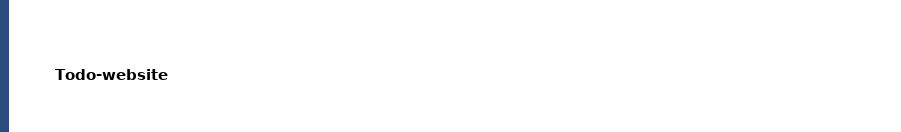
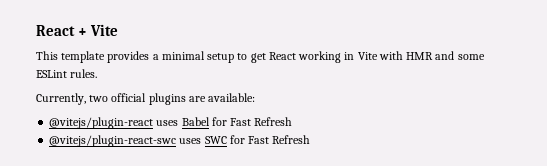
- Todo-website
+ React + Vite
+ This template provides a minimal setup to get React working in Vite with HMR and some ESLint rules.
+ Currently, two official plugins are available:
+ @vitejs/plugin-react uses Babel for Fast Refresh
+ @vitejs/plugin-react-swc uses SWC for Fast Refresh

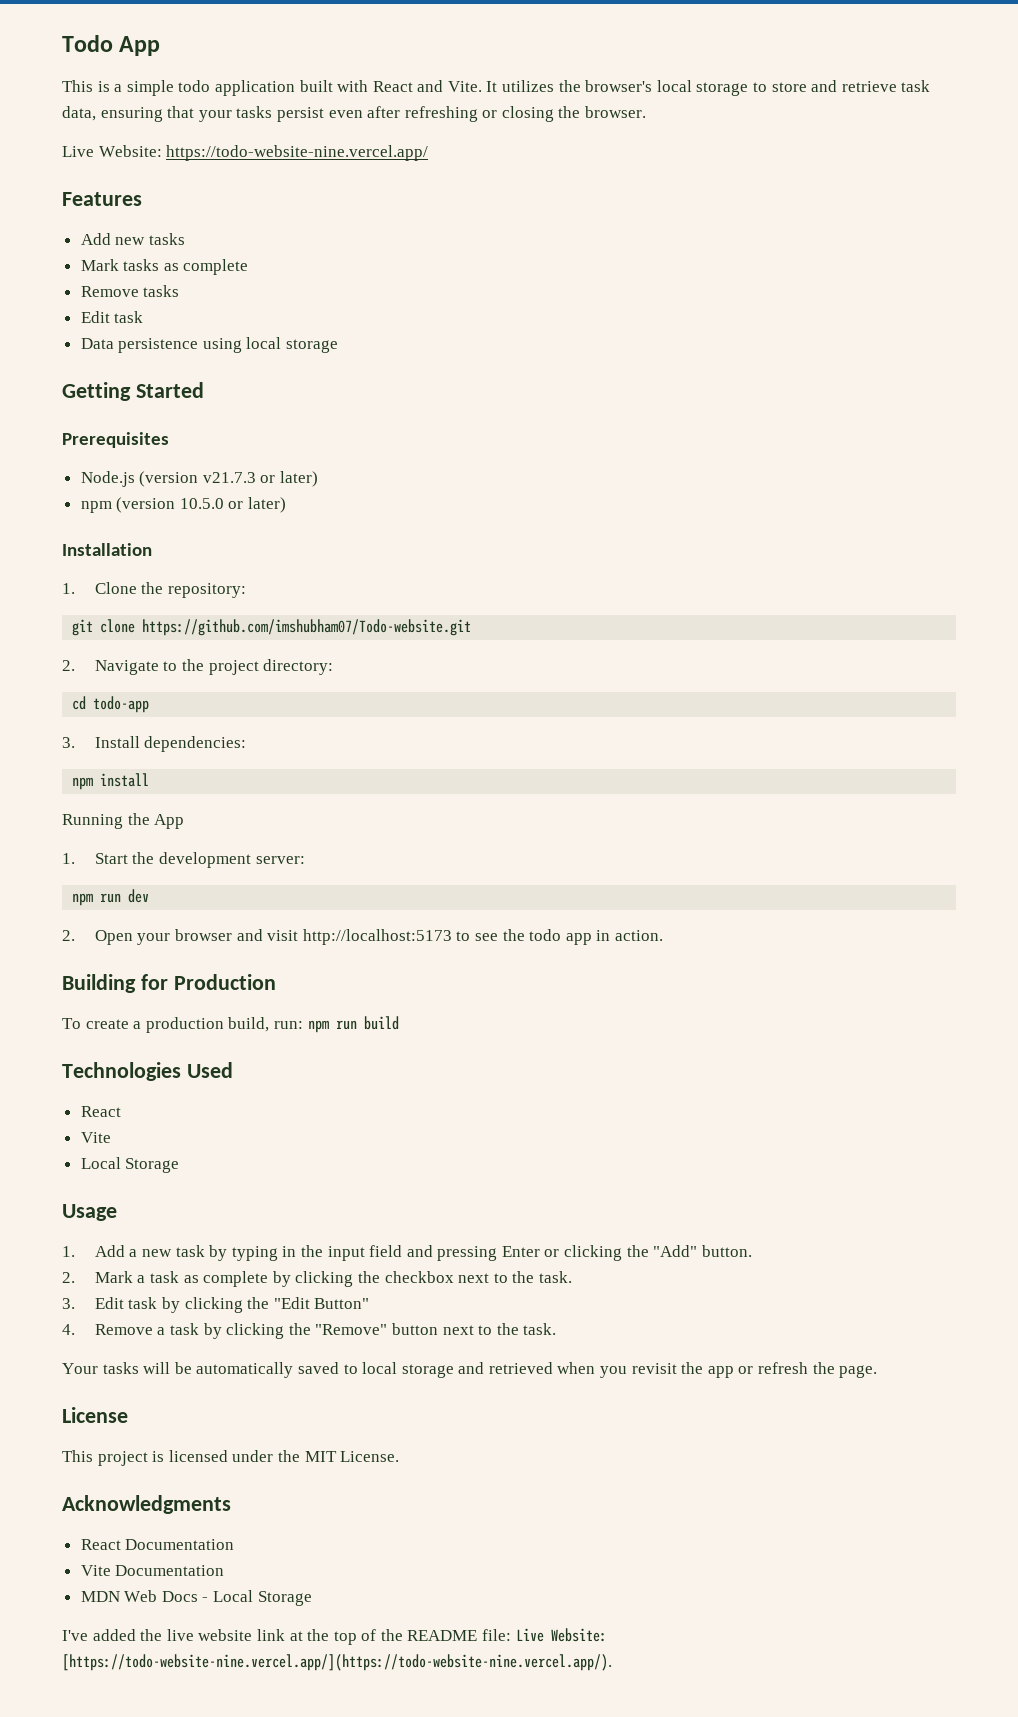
- React + Vite
- This template provides a minimal setup to get React working in Vite with HMR and some ESLint rules.
- Currently, two official plugins are available:
- @vitejs/plugin-react uses Babel for Fast Refresh
- @vitejs/plugin-react-swc uses SWC for Fast Refresh
+ Todo App
+ This is a simple todo application built with React and Vite. It utilizes the browser's local storage to store and retrieve task data, ensuring that your tasks persist even after refreshing or closing the browser.
+ Live Website: https://todo-website-nine.vercel.app/
+ Features
+ Add new tasks
+ Mark tasks as complete
+ Remove tasks
+ Edit task
+ Data persistence using local storage
+ Getting Started
+ Prerequisites
+ Node.js (version v21.7.3 or later)
+ npm (version 10.5.0 or later)
+ Installation
+ 1. Clone the repository:
+ git clone https://github.com/imshubham07/Todo-website.git
+ 2. Navigate to the project directory:
+ cd todo-app
+ 3. Install dependencies:
+ npm install
+ Running the App
+ 1. Start the development server:
+ npm run dev
+ 2. Open your browser and visit http://localhost:5173 to see the todo app in action.
+ Building for Production
+ To create a production build, run: npm run build
+ Technologies Used
+ React
+ Vite
+ Local Storage
+ Usage
+ 1. Add a new task by typing in the input field and pressing Enter or clicking the "Add" button.
+ 2. Mark a task as complete by clicking the checkbox next to the task.
+ 3. Edit task by clicking the "Edit Button"
+ 4. Remove a task by clicking the "Remove" button next to the task.
+ Your tasks will be automatically saved to local storage and retrieved when you revisit the app or refresh the page.
+ License
+ This project is licensed under the MIT License.
+ Acknowledgments
+ React Documentation
+ Vite Documentation
+ MDN Web Docs - Local Storage
+ I've added the live website link at the top of the README file: Live Website: [https://todo-website-nine.vercel.app/](https://todo-website-nine.vercel.app/).

